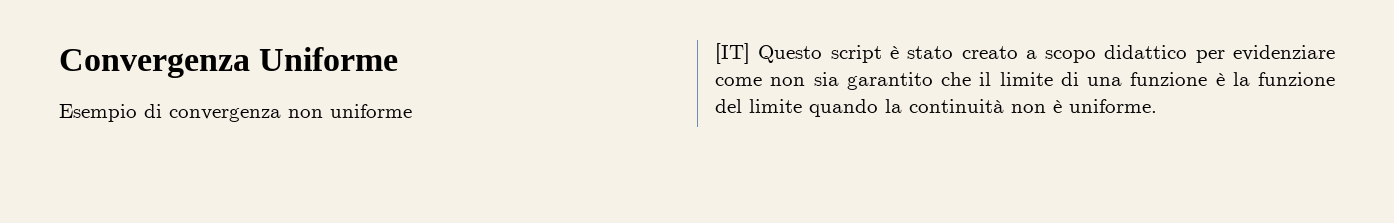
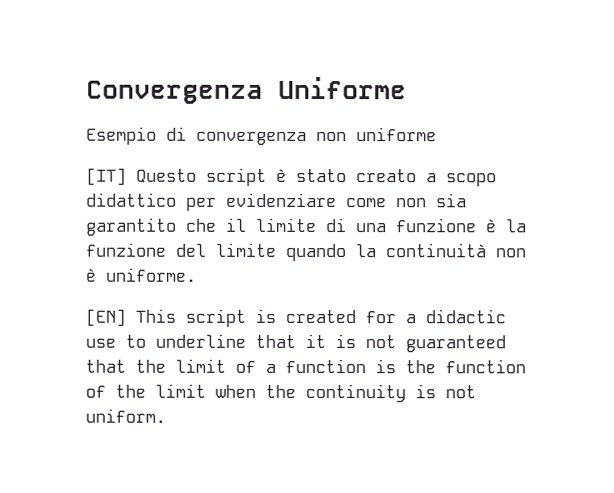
+ [EN] This script is created for a didactic use to underline that it is not guaranteed that the limit of a function is the function of the limit when the continuity is not uniform.

